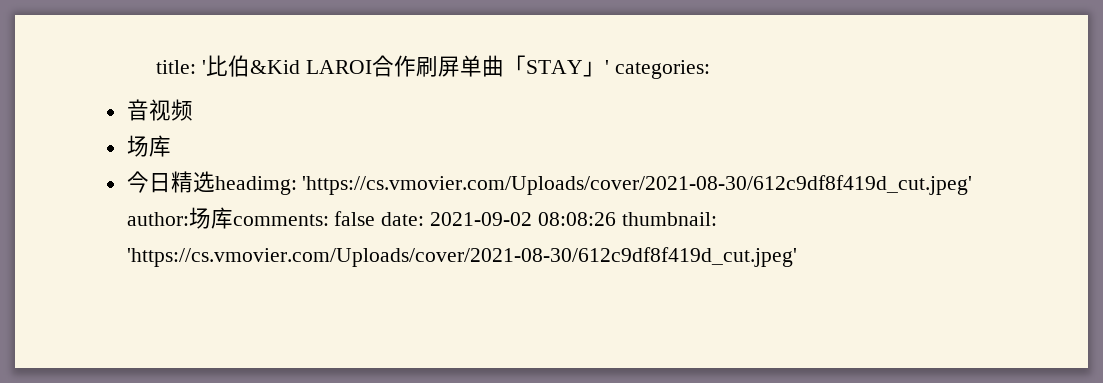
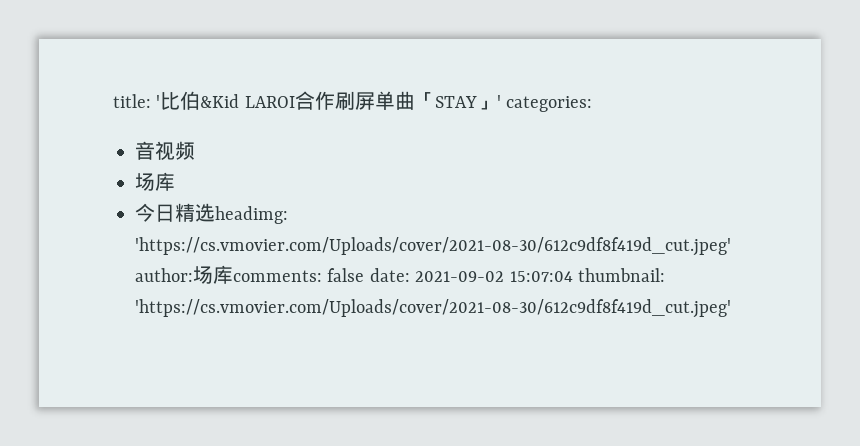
- 今日精选headimg: 'https://cs.vmovier.com/Uploads/cover/2021-08-30/612c9df8f419d_cut.jpeg' author:场库comments: false date: 2021-09-02 08:08:26 thumbnail: 'https://cs.vmovier.com/Uploads/cover/2021-08-30/612c9df8f419d_cut.jpeg'
+ 今日精选headimg: 'https://cs.vmovier.com/Uploads/cover/2021-08-30/612c9df8f419d_cut.jpeg' author:场库comments: false date: 2021-09-02 15:07:04 thumbnail: 'https://cs.vmovier.com/Uploads/cover/2021-08-30/612c9df8f419d_cut.jpeg'

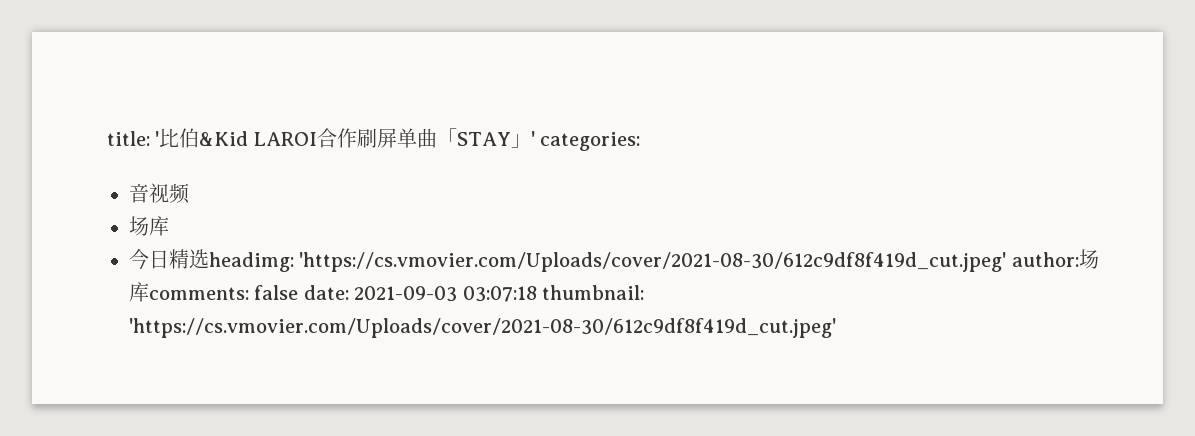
- 今日精选headimg: 'https://cs.vmovier.com/Uploads/cover/2021-08-30/612c9df8f419d_cut.jpeg' author:场库comments: false date: 2021-09-02 15:07:04 thumbnail: 'https://cs.vmovier.com/Uploads/cover/2021-08-30/612c9df8f419d_cut.jpeg'
+ 今日精选headimg: 'https://cs.vmovier.com/Uploads/cover/2021-08-30/612c9df8f419d_cut.jpeg' author:场库comments: false date: 2021-09-03 03:07:18 thumbnail: 'https://cs.vmovier.com/Uploads/cover/2021-08-30/612c9df8f419d_cut.jpeg'

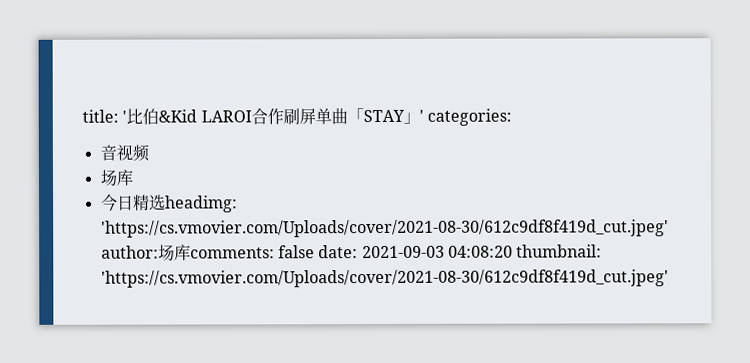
- 今日精选headimg: 'https://cs.vmovier.com/Uploads/cover/2021-08-30/612c9df8f419d_cut.jpeg' author:场库comments: false date: 2021-09-03 03:07:18 thumbnail: 'https://cs.vmovier.com/Uploads/cover/2021-08-30/612c9df8f419d_cut.jpeg'
+ 今日精选headimg: 'https://cs.vmovier.com/Uploads/cover/2021-08-30/612c9df8f419d_cut.jpeg' author:场库comments: false date: 2021-09-03 04:08:20 thumbnail: 'https://cs.vmovier.com/Uploads/cover/2021-08-30/612c9df8f419d_cut.jpeg'

